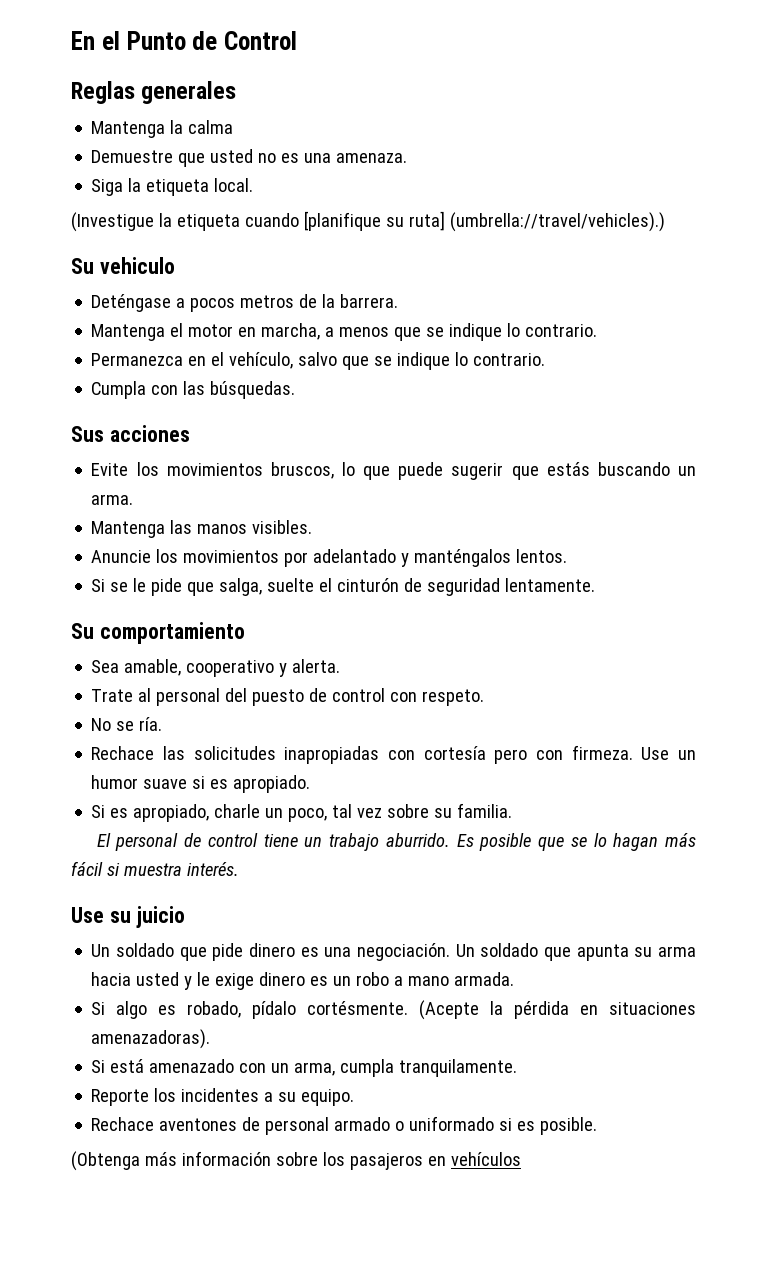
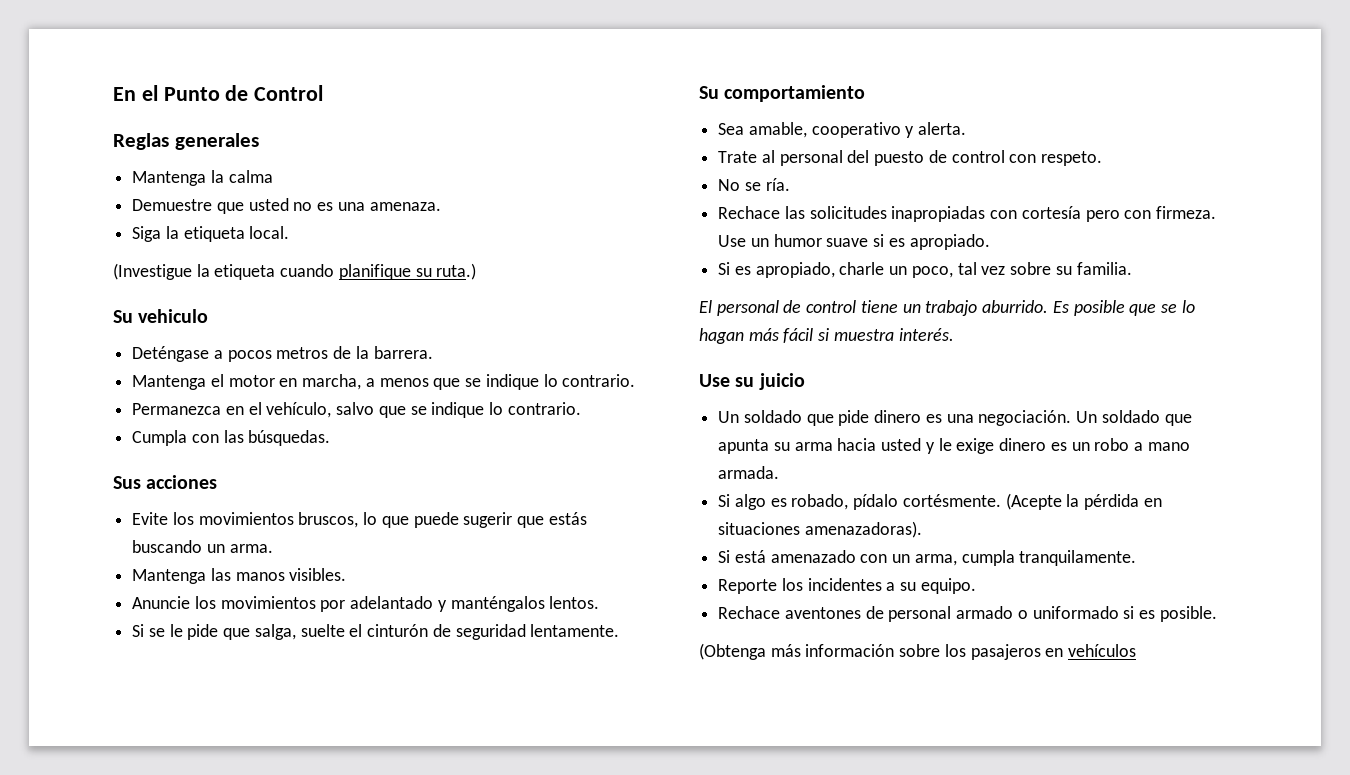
- (Investigue la etiqueta cuando [planifique su ruta] (umbrella://travel/vehicles).)
+ (Investigue la etiqueta cuando planifique su ruta.)

